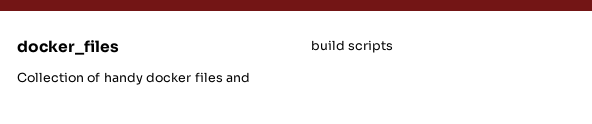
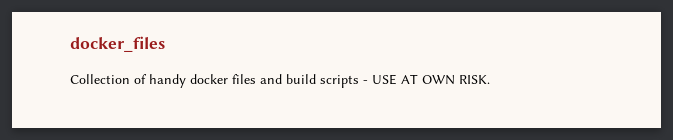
- Collection of handy docker files and build scripts
+ Collection of handy docker files and build scripts - USE AT OWN RISK.

